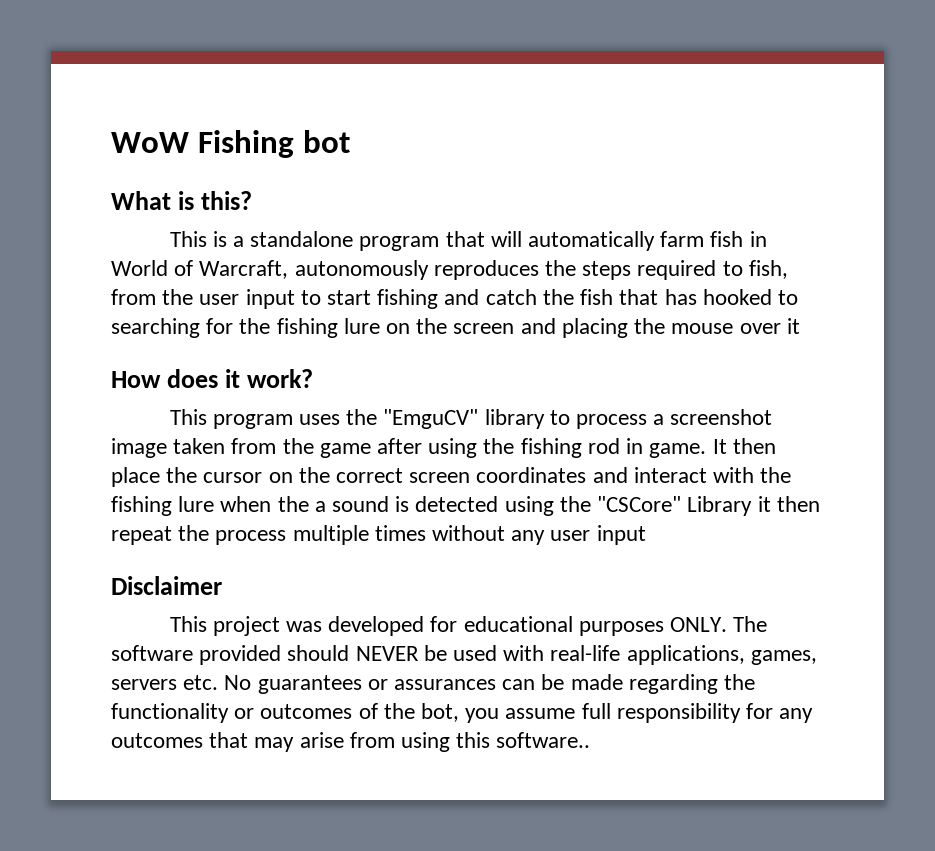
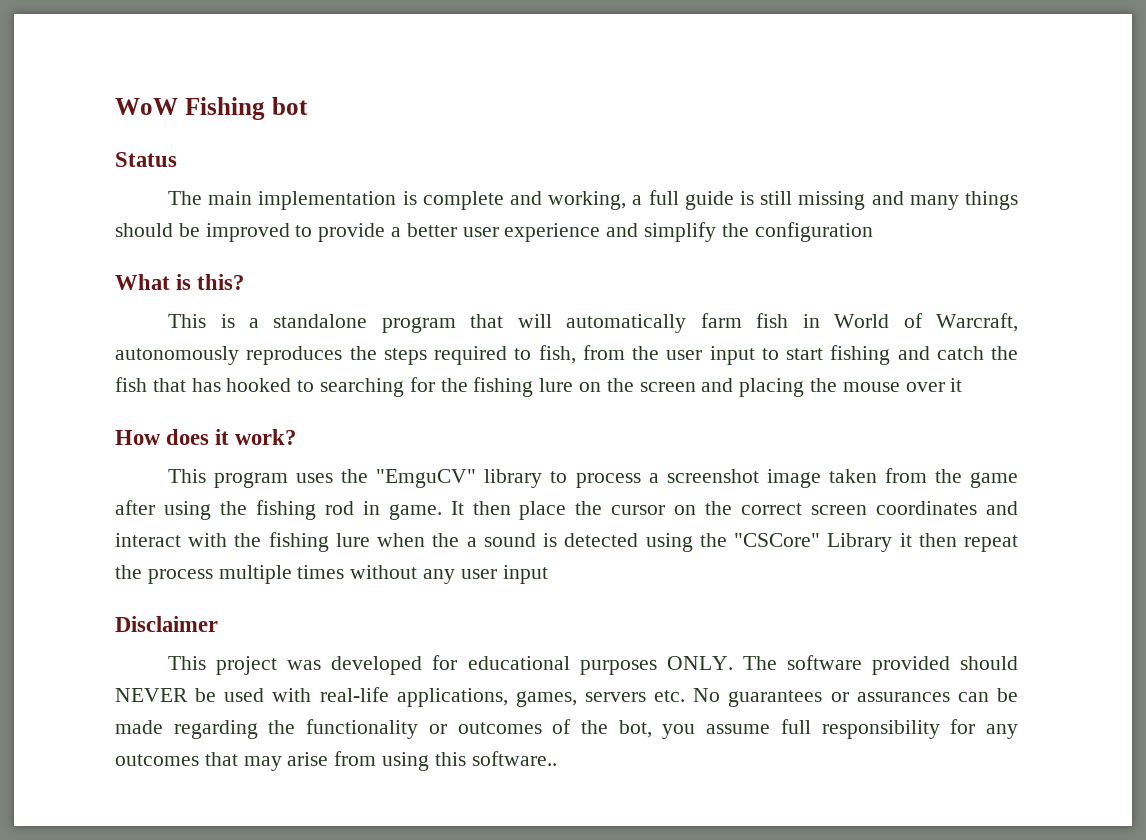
+ Status
+ The main implementation is complete and working, a full guide is still missing and many things should be improved to provide a better user experience and simplify the configuration

